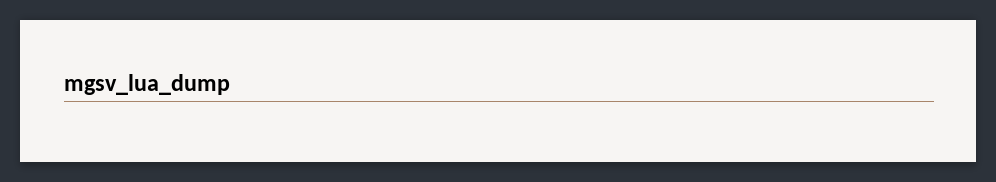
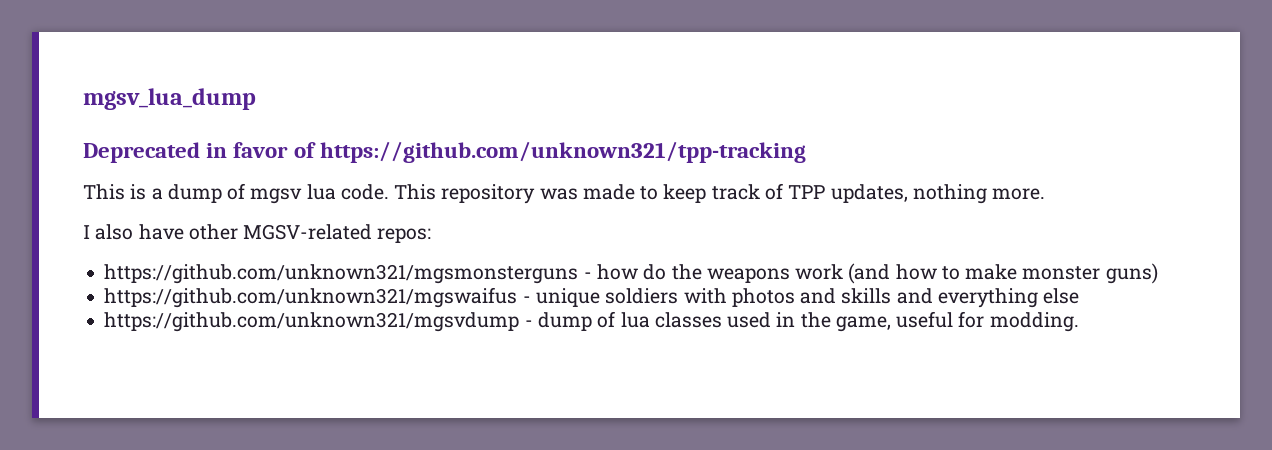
+ Deprecated in favor of https://github.com/unknown321/tpp-tracking
+ This is a dump of mgsv lua code. This repository was made to keep track of TPP updates, nothing more.
+ I also have other MGSV-related repos:
+ https://github.com/unknown321/mgsmonsterguns - how do the weapons work (and how to make monster guns)
+ https://github.com/unknown321/mgswaifus - unique soldiers with photos and skills and everything else
+ https://github.com/unknown321/mgsvdump - dump of lua classes used in the game, useful for modding.

